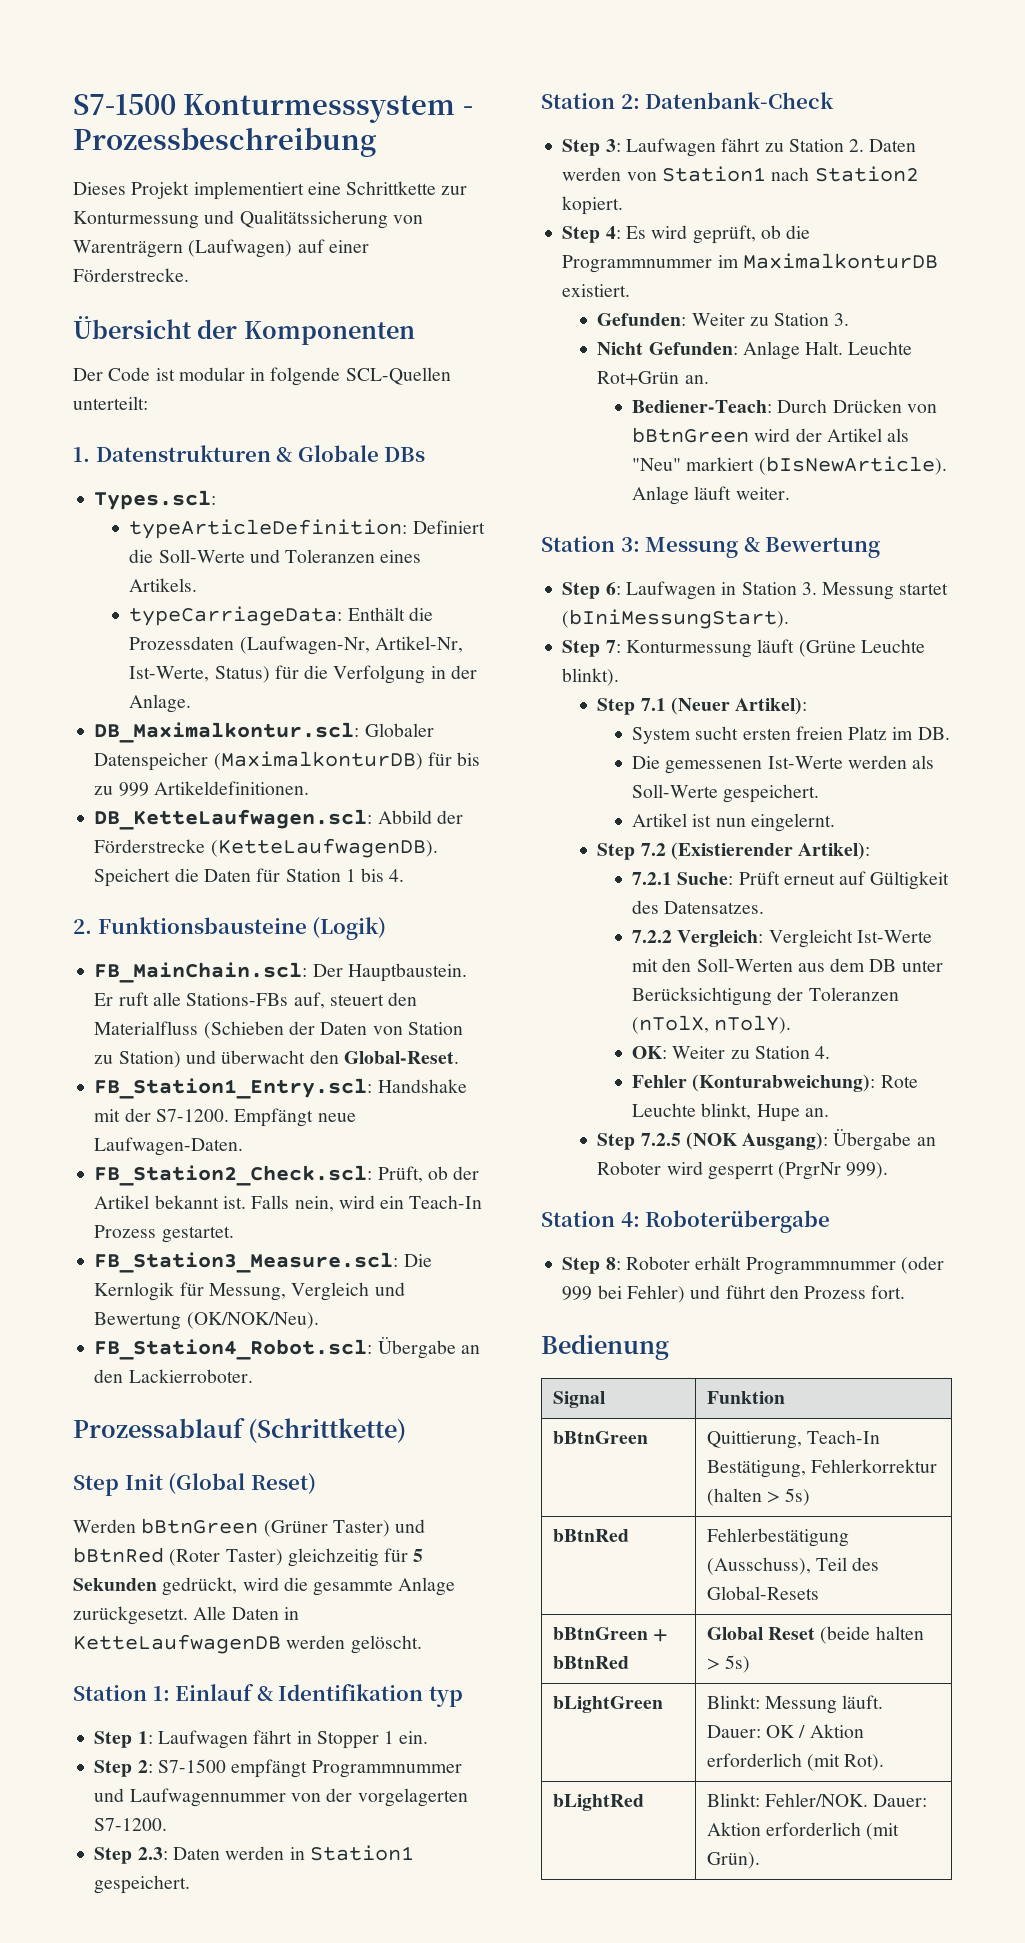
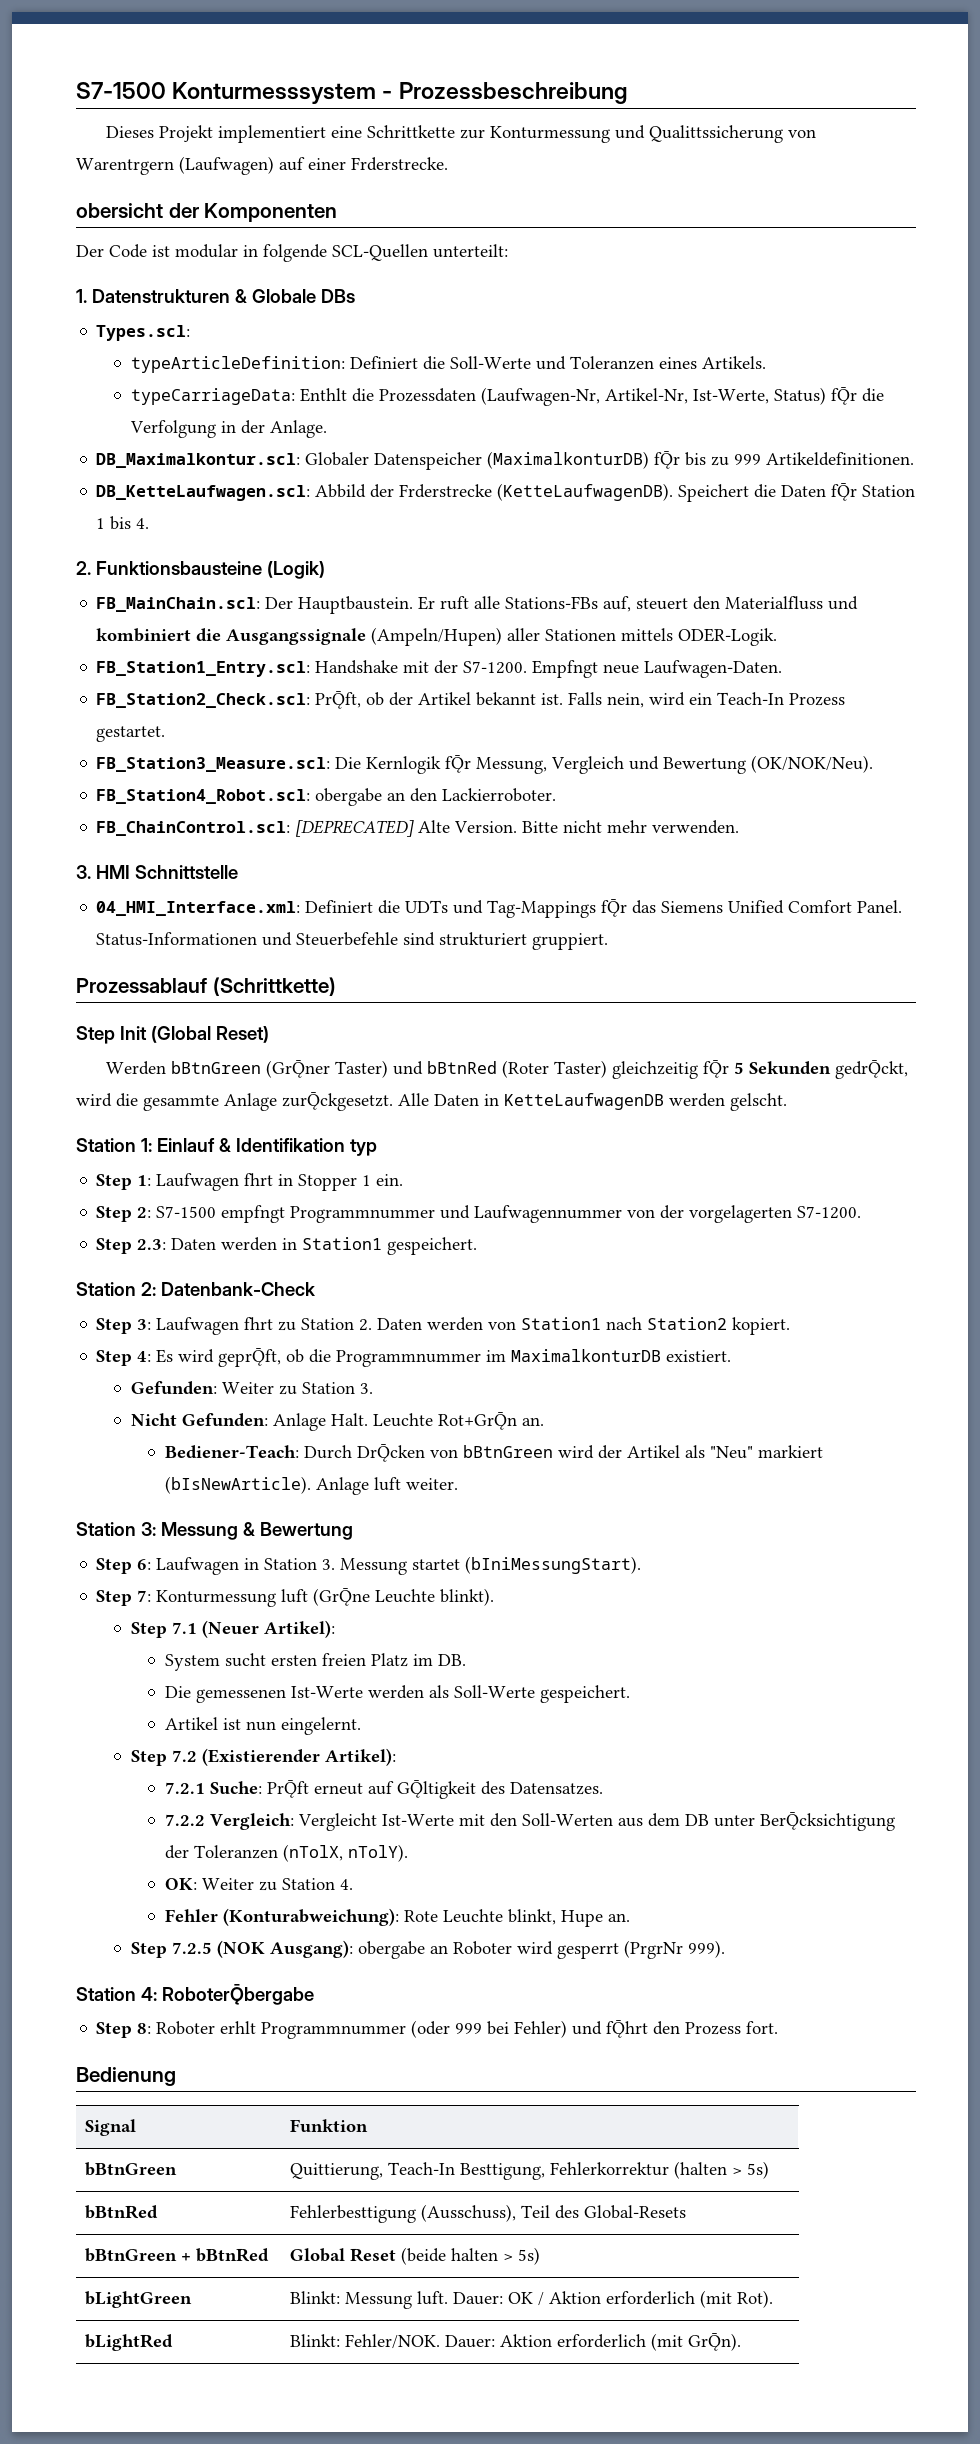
- Dieses Projekt implementiert eine Schrittkette zur Konturmessung und Qualitätssicherung von Warenträgern (Laufwagen) auf einer Förderstrecke.
- Übersicht der Komponenten
+ Dieses Projekt implementiert eine Schrittkette zur Konturmessung und Qualittssicherung von Warentrgern (Laufwagen) auf einer Frderstrecke.
+ obersicht der Komponenten
- typeCarriageData: Enthält die Prozessdaten (Laufwagen-Nr, Artikel-Nr, Ist-Werte, Status) für die Verfolgung in der Anlage.
+ typeCarriageData: Enthlt die Prozessdaten (Laufwagen-Nr, Artikel-Nr, Ist-Werte, Status) fǬr die Verfolgung in der Anlage.
- DB_Maximalkontur.scl: Globaler Datenspeicher (MaximalkonturDB) für bis zu 999 Artikeldefinitionen.
+ DB_Maximalkontur.scl: Globaler Datenspeicher (MaximalkonturDB) fǬr bis zu 999 Artikeldefinitionen.
- DB_KetteLaufwagen.scl: Abbild der Förderstrecke (KetteLaufwagenDB).
+ DB_KetteLaufwagen.scl: Abbild der Frderstrecke (KetteLaufwagenDB).
- Speichert die Daten für Station 1 bis 4.
+ Speichert die Daten fǬr Station 1 bis 4.
- Er ruft alle Stations-FBs auf, steuert den Materialfluss (Schieben der Daten von Station zu Station) und überwacht den Global-Reset.
+ Er ruft alle Stations-FBs auf, steuert den Materialfluss und kombiniert die Ausgangssignale (Ampeln/Hupen) aller Stationen mittels ODER-Logik.
- Empfängt neue Laufwagen-Daten.
+ Empfngt neue Laufwagen-Daten.
- FB_Station2_Check.scl: Prüft, ob der Artikel bekannt ist.
+ FB_Station2_Check.scl: PrǬft, ob der Artikel bekannt ist.
- FB_Station3_Measure.scl: Die Kernlogik für Messung, Vergleich und Bewertung (OK/NOK/Neu).
+ FB_Station3_Measure.scl: Die Kernlogik fǬr Messung, Vergleich und Bewertung (OK/NOK/Neu).
- FB_Station4_Robot.scl: Übergabe an den Lackierroboter.
+ FB_Station4_Robot.scl: obergabe an den Lackierroboter.
+ FB_ChainControl.scl: [DEPRECATED] Alte Version. Bitte nicht mehr verwenden.
+ 3. HMI Schnittstelle
+ 04_HMI_Interface.xml: Definiert die UDTs und Tag-Mappings fǬr das Siemens Unified Comfort Panel. Status-Informationen und Steuerbefehle sind strukturiert gruppiert.
- Werden bBtnGreen (Grüner Taster) und bBtnRed (Roter Taster) gleichzeitig für 5 Sekunden gedrückt, wird die gesammte Anlage zurückgesetzt.
+ Werden bBtnGreen (GrǬner Taster) und bBtnRed (Roter Taster) gleichzeitig fǬr 5 Sekunden gedrǬckt, wird die gesammte Anlage zurǬckgesetzt.
- Alle Daten in KetteLaufwagenDB werden gelöscht.
+ Alle Daten in KetteLaufwagenDB werden gelscht.
- Step 1: Laufwagen fährt in Stopper 1 ein.
+ Step 1: Laufwagen fhrt in Stopper 1 ein.
- Step 2: S7-1500 empfängt Programmnummer und Laufwagennummer von der vorgelagerten S7-1200.
+ Step 2: S7-1500 empfngt Programmnummer und Laufwagennummer von der vorgelagerten S7-1200.
- Step 3: Laufwagen fährt zu Station 2. Daten werden von Station1 nach Station2 kopiert.
+ Step 3: Laufwagen fhrt zu Station 2. Daten werden von Station1 nach Station2 kopiert.
- Step 4: Es wird geprüft, ob die Programmnummer im MaximalkonturDB existiert.
+ Step 4: Es wird geprǬft, ob die Programmnummer im MaximalkonturDB existiert.
- Leuchte Rot+Grün an.
+ Leuchte Rot+GrǬn an.
- Bediener-Teach: Durch Drücken von bBtnGreen wird der Artikel als "Neu" markiert (bIsNewArticle).
+ Bediener-Teach: Durch DrǬcken von bBtnGreen wird der Artikel als "Neu" markiert (bIsNewArticle).
- Anlage läuft weiter.
+ Anlage luft weiter.
- Step 7: Konturmessung läuft (Grüne Leuchte blinkt).
+ Step 7: Konturmessung luft (GrǬne Leuchte blinkt).
- 7.2.1 Suche: Prüft erneut auf Gültigkeit des Datensatzes.
+ 7.2.1 Suche: PrǬft erneut auf GǬltigkeit des Datensatzes.
- 7.2.2 Vergleich: Vergleicht Ist-Werte mit den Soll-Werten aus dem DB unter Berücksichtigung der Toleranzen (nTolX, nTolY).
+ 7.2.2 Vergleich: Vergleicht Ist-Werte mit den Soll-Werten aus dem DB unter BerǬcksichtigung der Toleranzen (nTolX, nTolY).
- Step 7.2.5 (NOK Ausgang): Übergabe an Roboter wird gesperrt (PrgrNr 999).
+ Step 7.2.5 (NOK Ausgang): obergabe an Roboter wird gesperrt (PrgrNr 999).
- Station 4: Roboterübergabe
+ Station 4: RoboterǬbergabe
- Step 8: Roboter erhält Programmnummer (oder 999 bei Fehler) und führt den Prozess fort.
+ Step 8: Roboter erhlt Programmnummer (oder 999 bei Fehler) und fǬhrt den Prozess fort.
- bBtnGreen | Quittierung, Teach-In Bestätigung, Fehlerkorrektur (halten > 5s)
+ bBtnGreen | Quittierung, Teach-In Besttigung, Fehlerkorrektur (halten > 5s)
- bBtnRed | Fehlerbestätigung (Ausschuss), Teil des Global-Resets
+ bBtnRed | Fehlerbesttigung (Ausschuss), Teil des Global-Resets
- bLightGreen | Blinkt: Messung läuft. Dauer: OK / Aktion erforderlich (mit Rot).
+ bLightGreen | Blinkt: Messung luft. Dauer: OK / Aktion erforderlich (mit Rot).
- bLightRed | Blinkt: Fehler/NOK. Dauer: Aktion erforderlich (mit Grün).
+ bLightRed | Blinkt: Fehler/NOK. Dauer: Aktion erforderlich (mit GrǬn).

